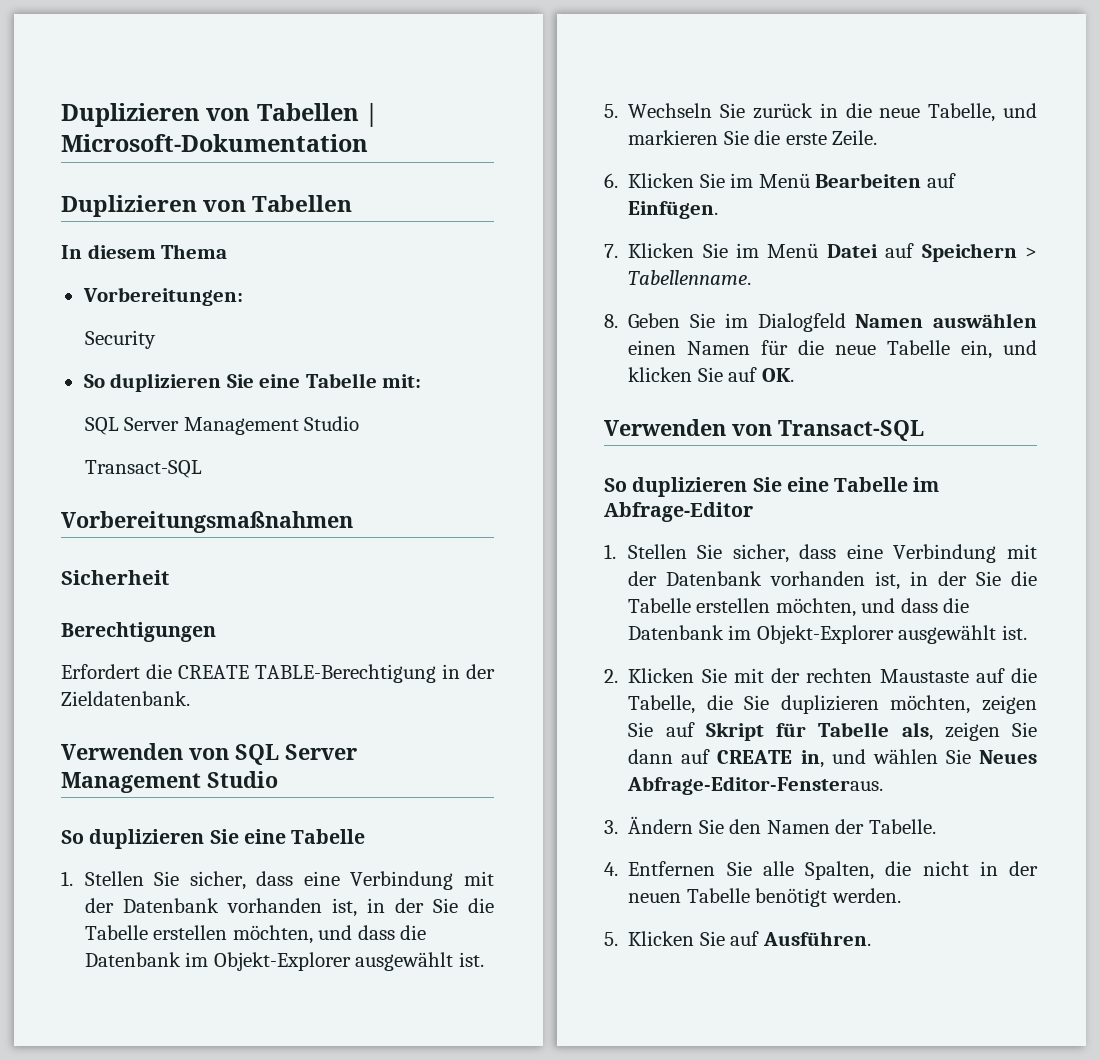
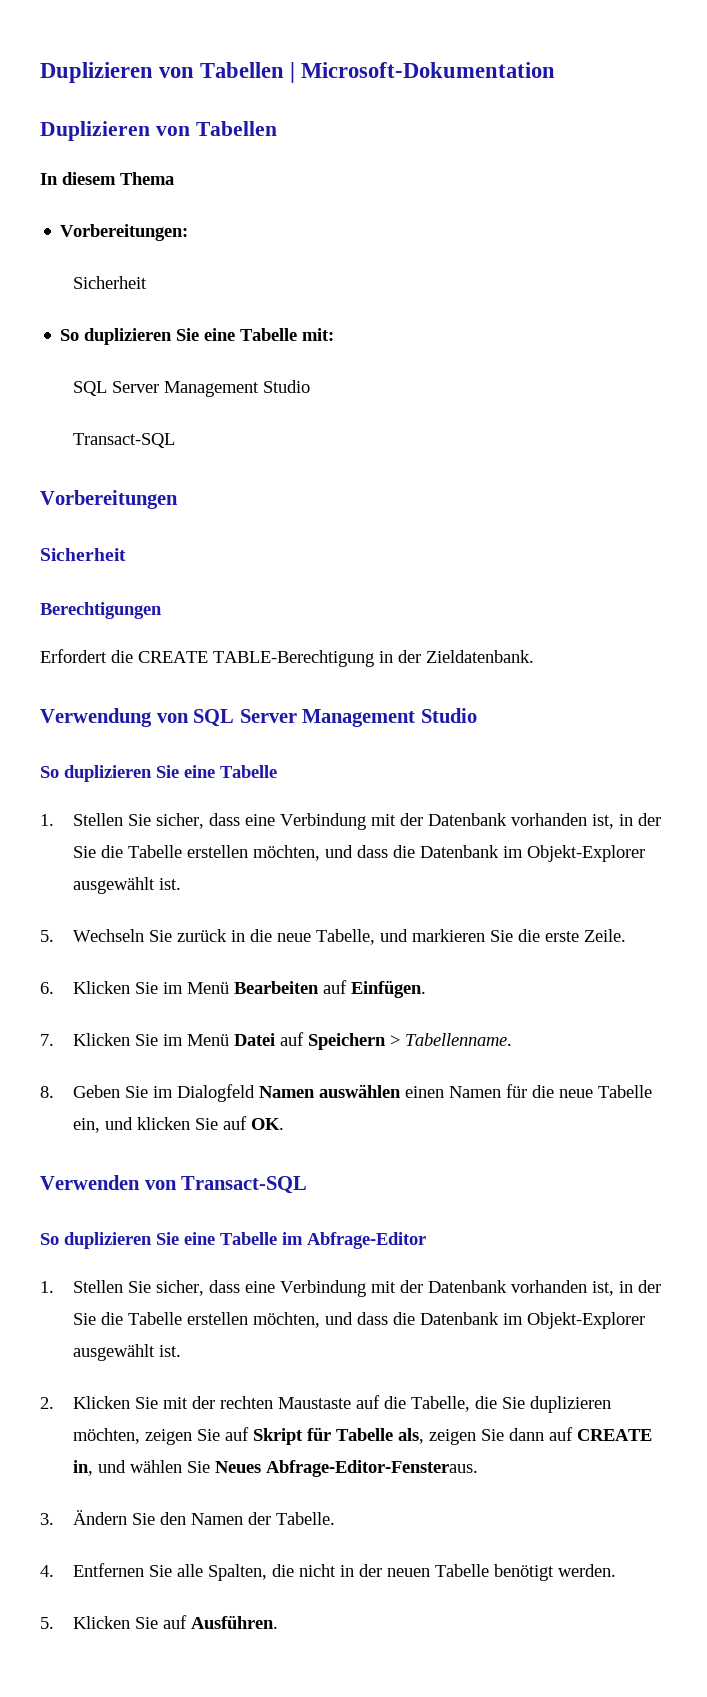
  Vorbereitungen:
- Security
+ Sicherheit
- Vorbereitungsmaßnahmen
+ Vorbereitungen
- Verwenden von SQL Server Management Studio
+ Verwendung von SQL Server Management Studio

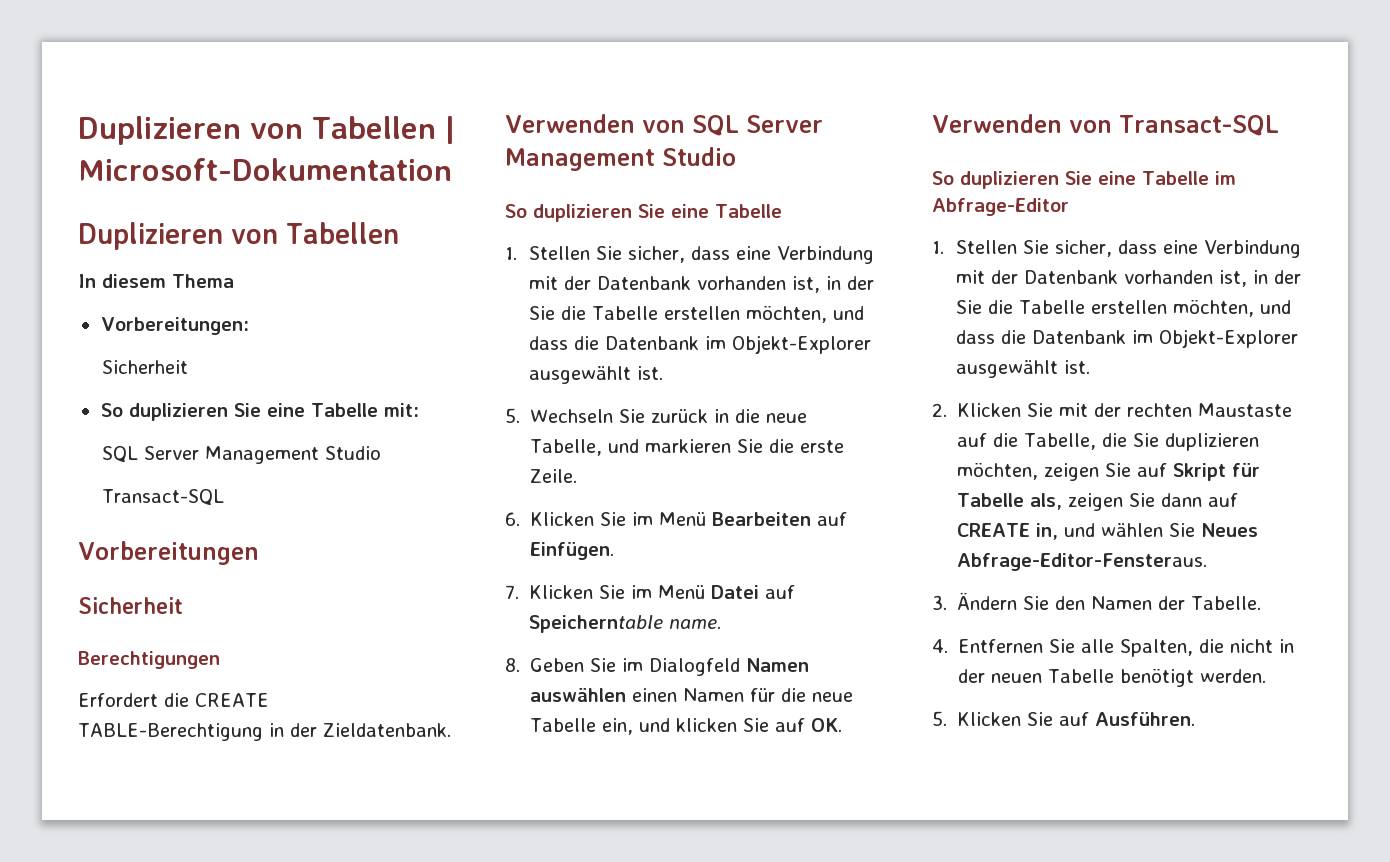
- Verwendung von SQL Server Management Studio
+ Verwenden von SQL Server Management Studio
- 7. Klicken Sie im Menü Datei auf Speichern > Tabellenname.
+ 7. Klicken Sie im Menü Datei auf Speicherntable name.

